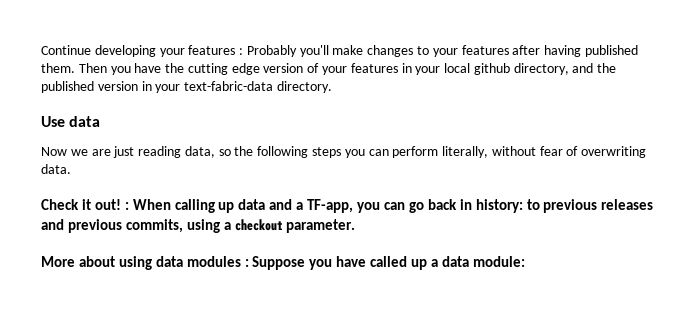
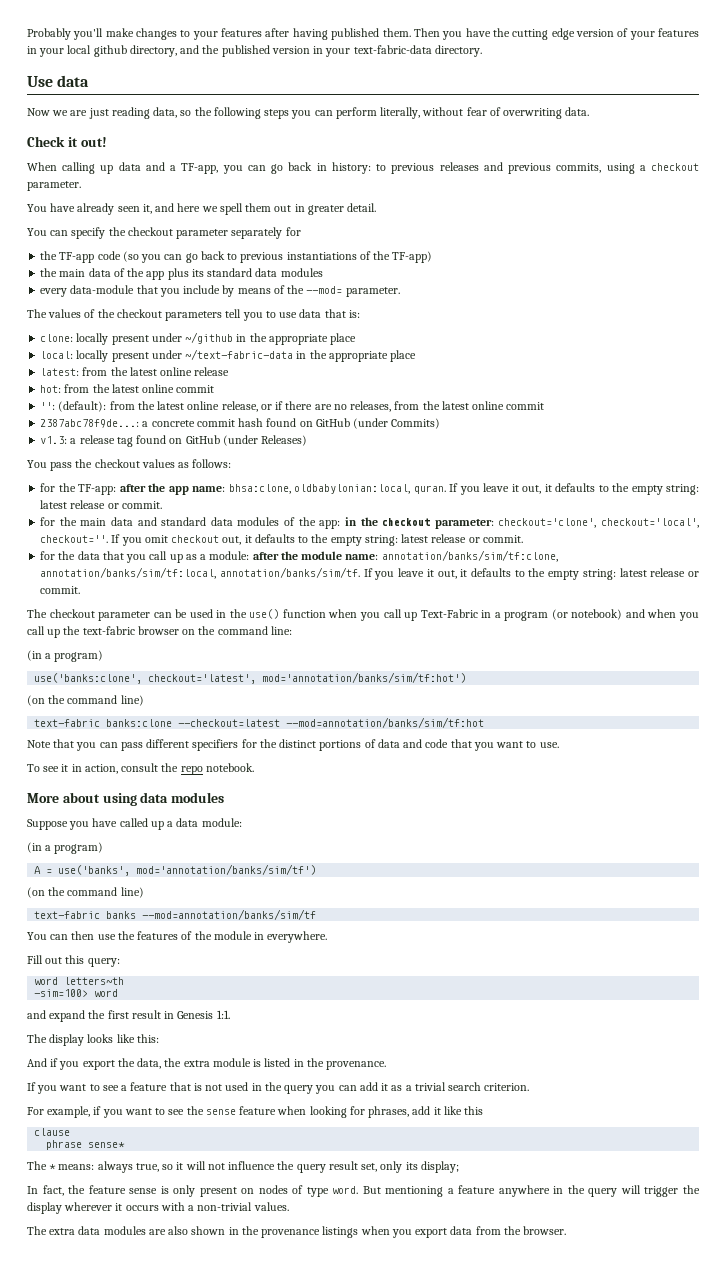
- Continue developing your features : Probably you'll make changes to your features after having published them.
+ Probably you'll make changes to your features after having published them.
- Check it out! : When calling up data and a TF-app, you can go back in history: to previous releases and previous commits, using a checkout parameter.
+ Check it out!
+ When calling up data and a TF-app, you can go back in history: to previous releases and previous commits, using a checkout parameter.
+ You have already seen it, and here we spell them out in greater detail.
+ You can specify the checkout parameter separately for
+ the TF-app code (so you can go back to previous instantiations of the TF-app)
+ the main data of the app plus its standard data modules
+ every data-module that you include by means of the --mod= parameter.
+ The values of the checkout parameters tell you to use data that is:
+ clone: locally present under ~/github in the appropriate place
+ local: locally present under ~/text-fabric-data in the appropriate place
+ latest: from the latest online release
+ hot: from the latest online commit
+ '': (default): from the latest online release, or if there are no releases, from the latest online commit
+ 2387abc78f9de...: a concrete commit hash found on GitHub (under Commits)
+ v1.3: a release tag found on GitHub (under Releases)
+ You pass the checkout values as follows:
+ for the TF-app: after the app name: bhsa:clone, oldbabylonian:local, quran. If you leave it out, it defaults to the empty string: latest release or commit.
+ for the main data and standard data modules of the app: in the checkout parameter: checkout='clone', checkout='local', checkout=''. If you omit checkout out, it defaults to the empty string: latest release or commit.
+ for the data that you call up as a module: after the module name: annotation/banks/sim/tf:clone, annotation/banks/sim/tf:local, annotation/banks/sim/tf. If you leave it out, it defaults to the empty string: latest release or commit.
+ The checkout parameter can be used in the use() function when you call up Text-Fabric in a program (or notebook) and when you call up the text-fabric browser on the command line:
+ (in a program)
+ use('banks:clone', checkout='latest', mod='annotation/banks/sim/tf:hot')
+ (on the command line)
+ text-fabric banks:clone --checkout=latest --mod=annotation/banks/sim/tf:hot
+ Note that you can pass different specifiers for the distinct portions of data and code that you want to use.
+ To see it in action, consult the repo notebook.
- More about using data modules : Suppose you have called up a data module:
+ More about using data modules
+ Suppose you have called up a data module:
+ (in a program)
+ A = use('banks', mod='annotation/banks/sim/tf')
+ (on the command line)
+ text-fabric banks --mod=annotation/banks/sim/tf
+ You can then use the features of the module in everywhere.
+ Fill out this query:
+ word letters~th
+ -sim=100> word
+ and expand the first result in Genesis 1:1.
+ The display looks like this:
+ And if you export the data, the extra module is listed in the provenance.
+ If you want to see a feature that is not used in the query you can add it as a trivial search criterion.
+ For example, if you want to see the sense feature when looking for phrases, add it like this
+ clause
+ phrase sense*
+ The * means: always true, so it will not influence the query result set, only its display;
+ In fact, the feature sense is only present on nodes of type word. But mentioning a feature anywhere in the query will trigger the display wherever it occurs with a non-trivial values.
+ The extra data modules are also shown in the provenance listings when you export data from the browser.

